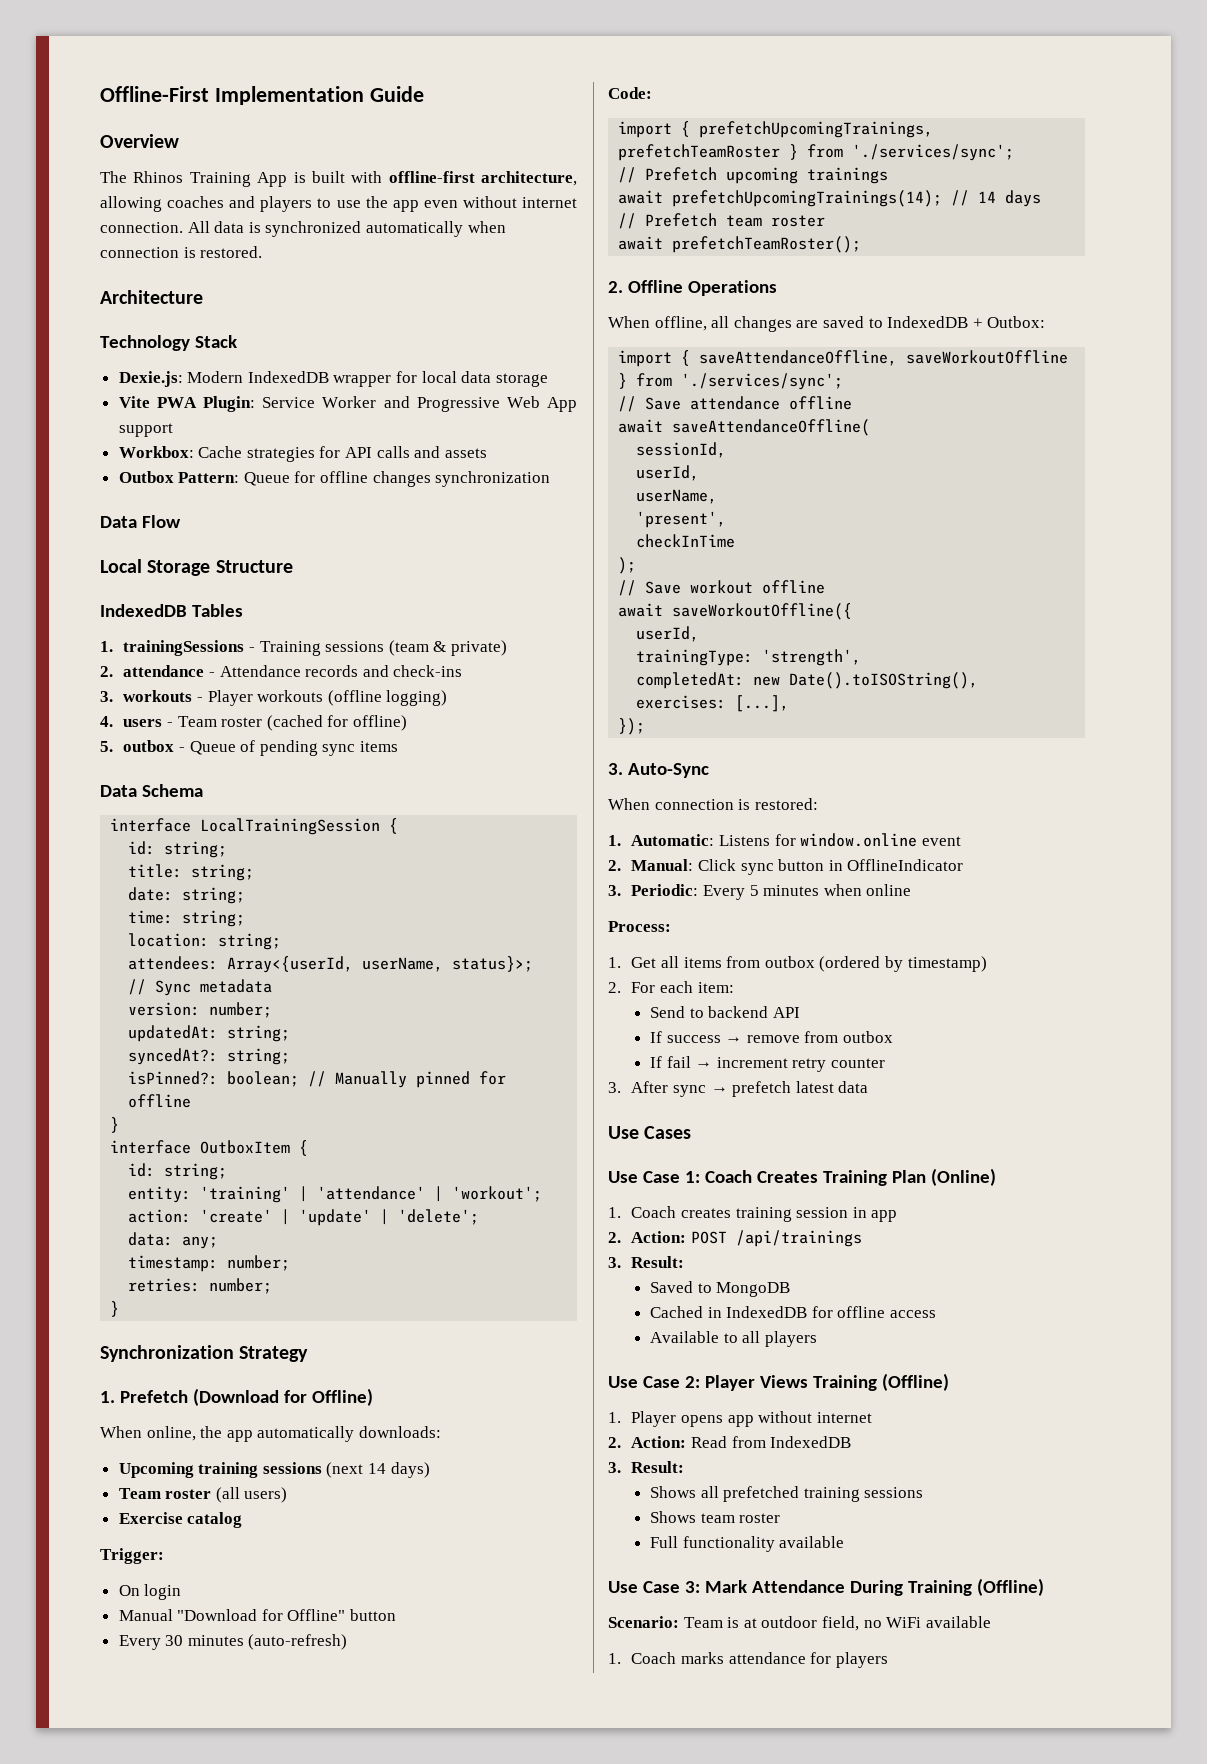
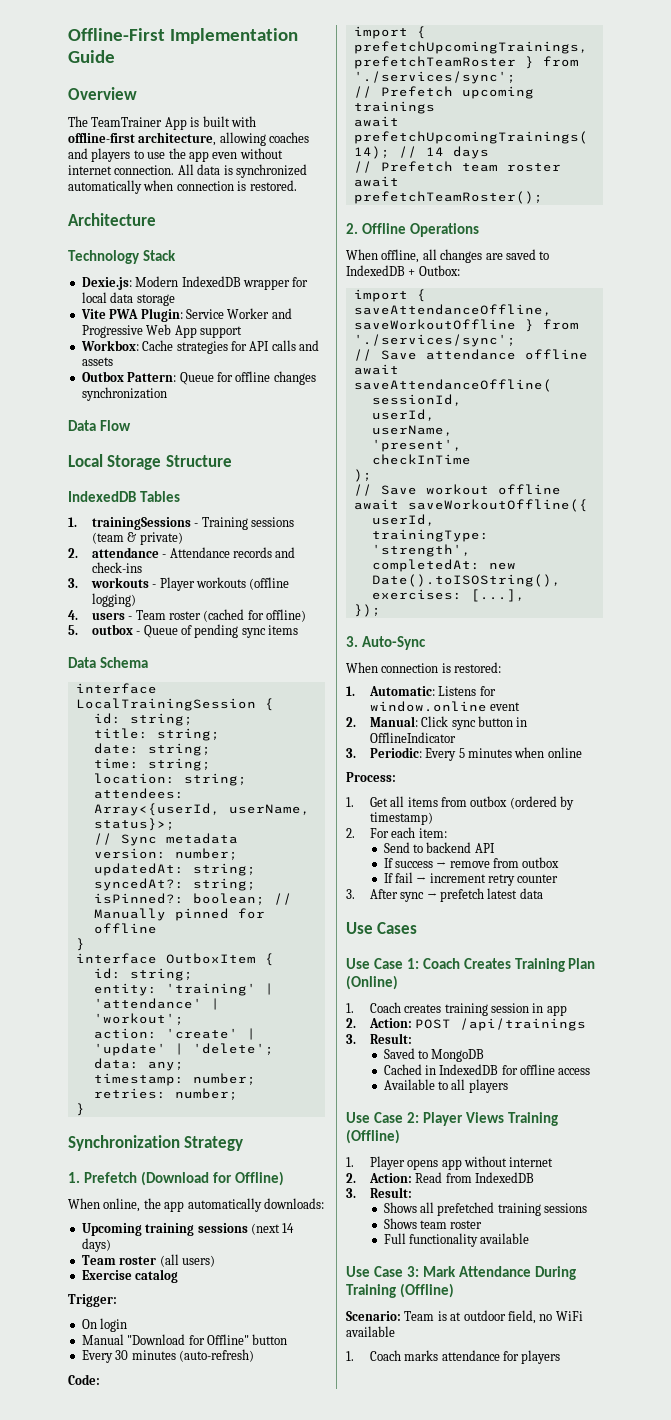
- The Rhinos Training App is built with offline-first architecture, allowing coaches and players to use the app even without internet connection.
+ The TeamTrainer App is built with offline-first architecture, allowing coaches and players to use the app even without internet connection.

